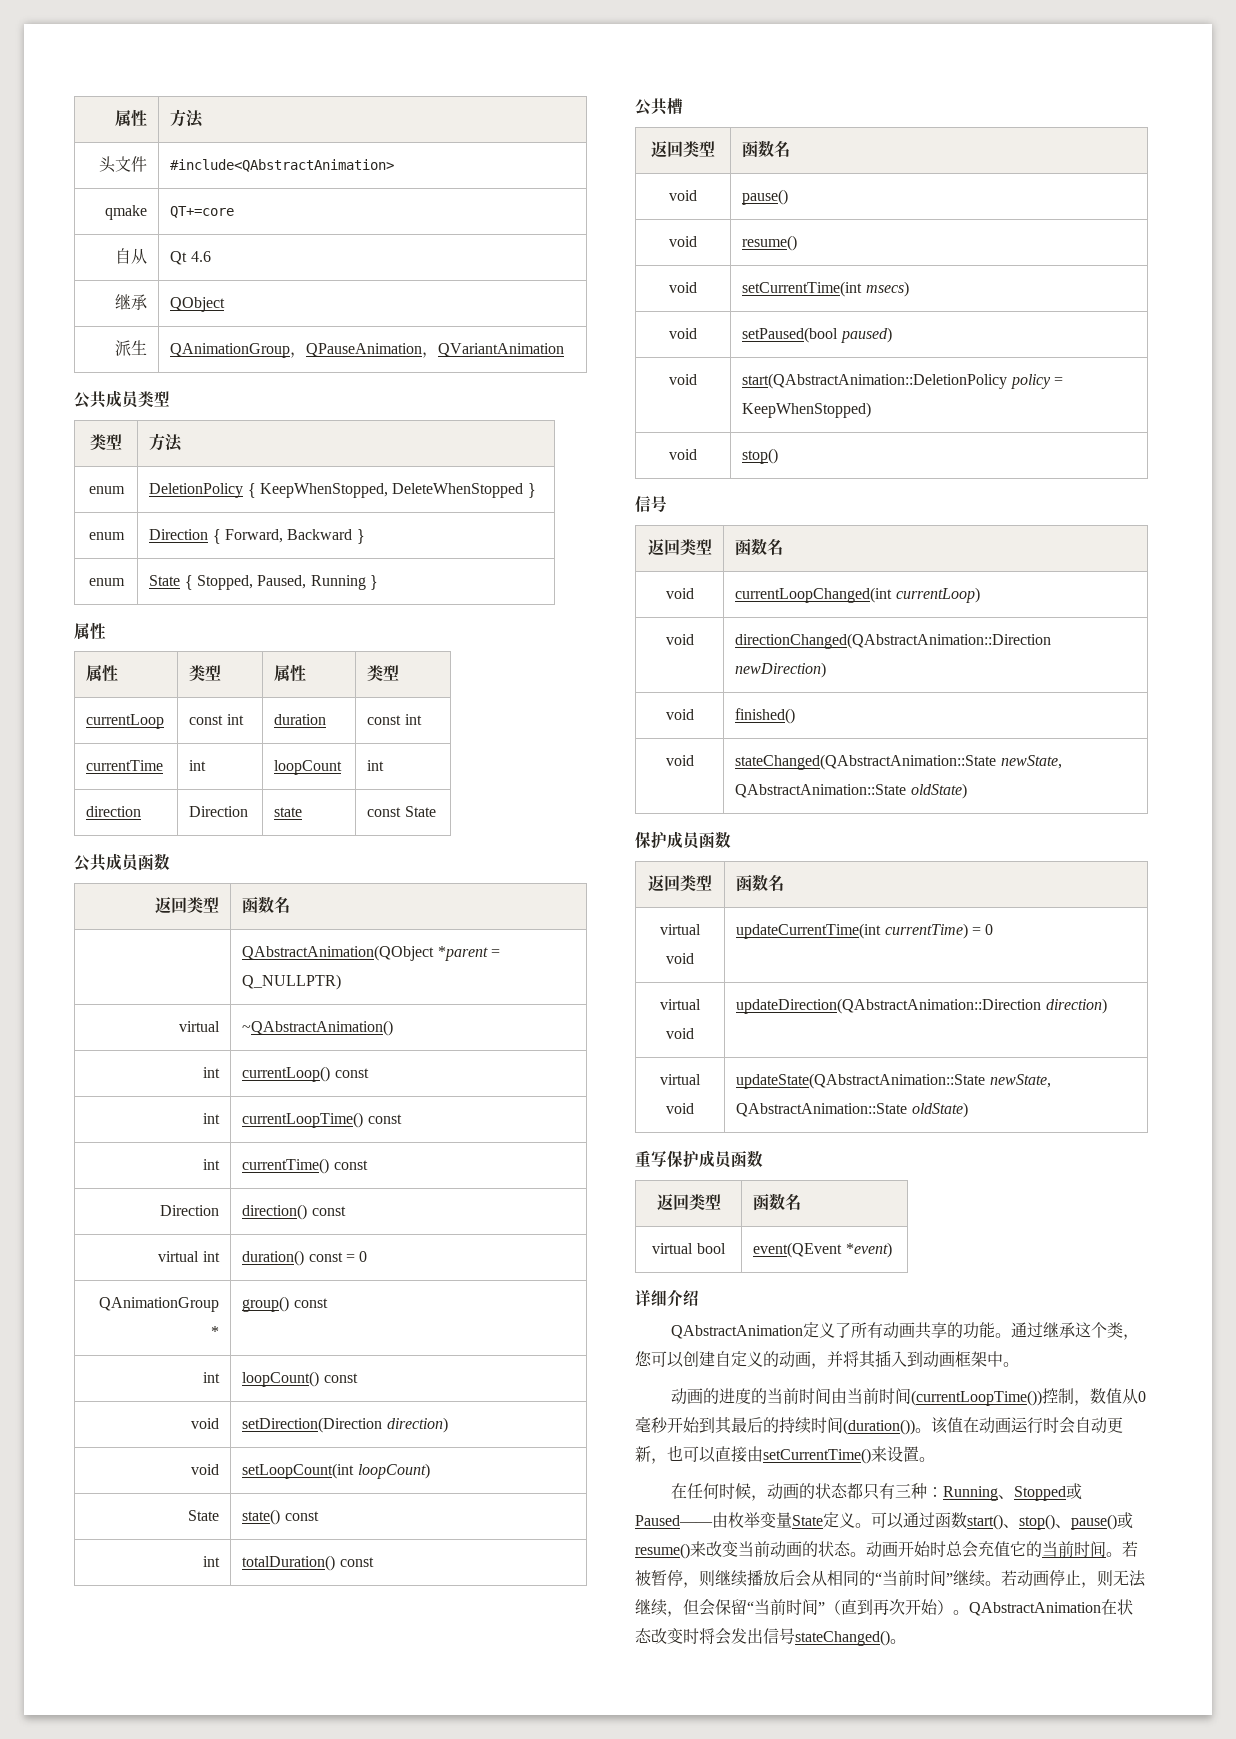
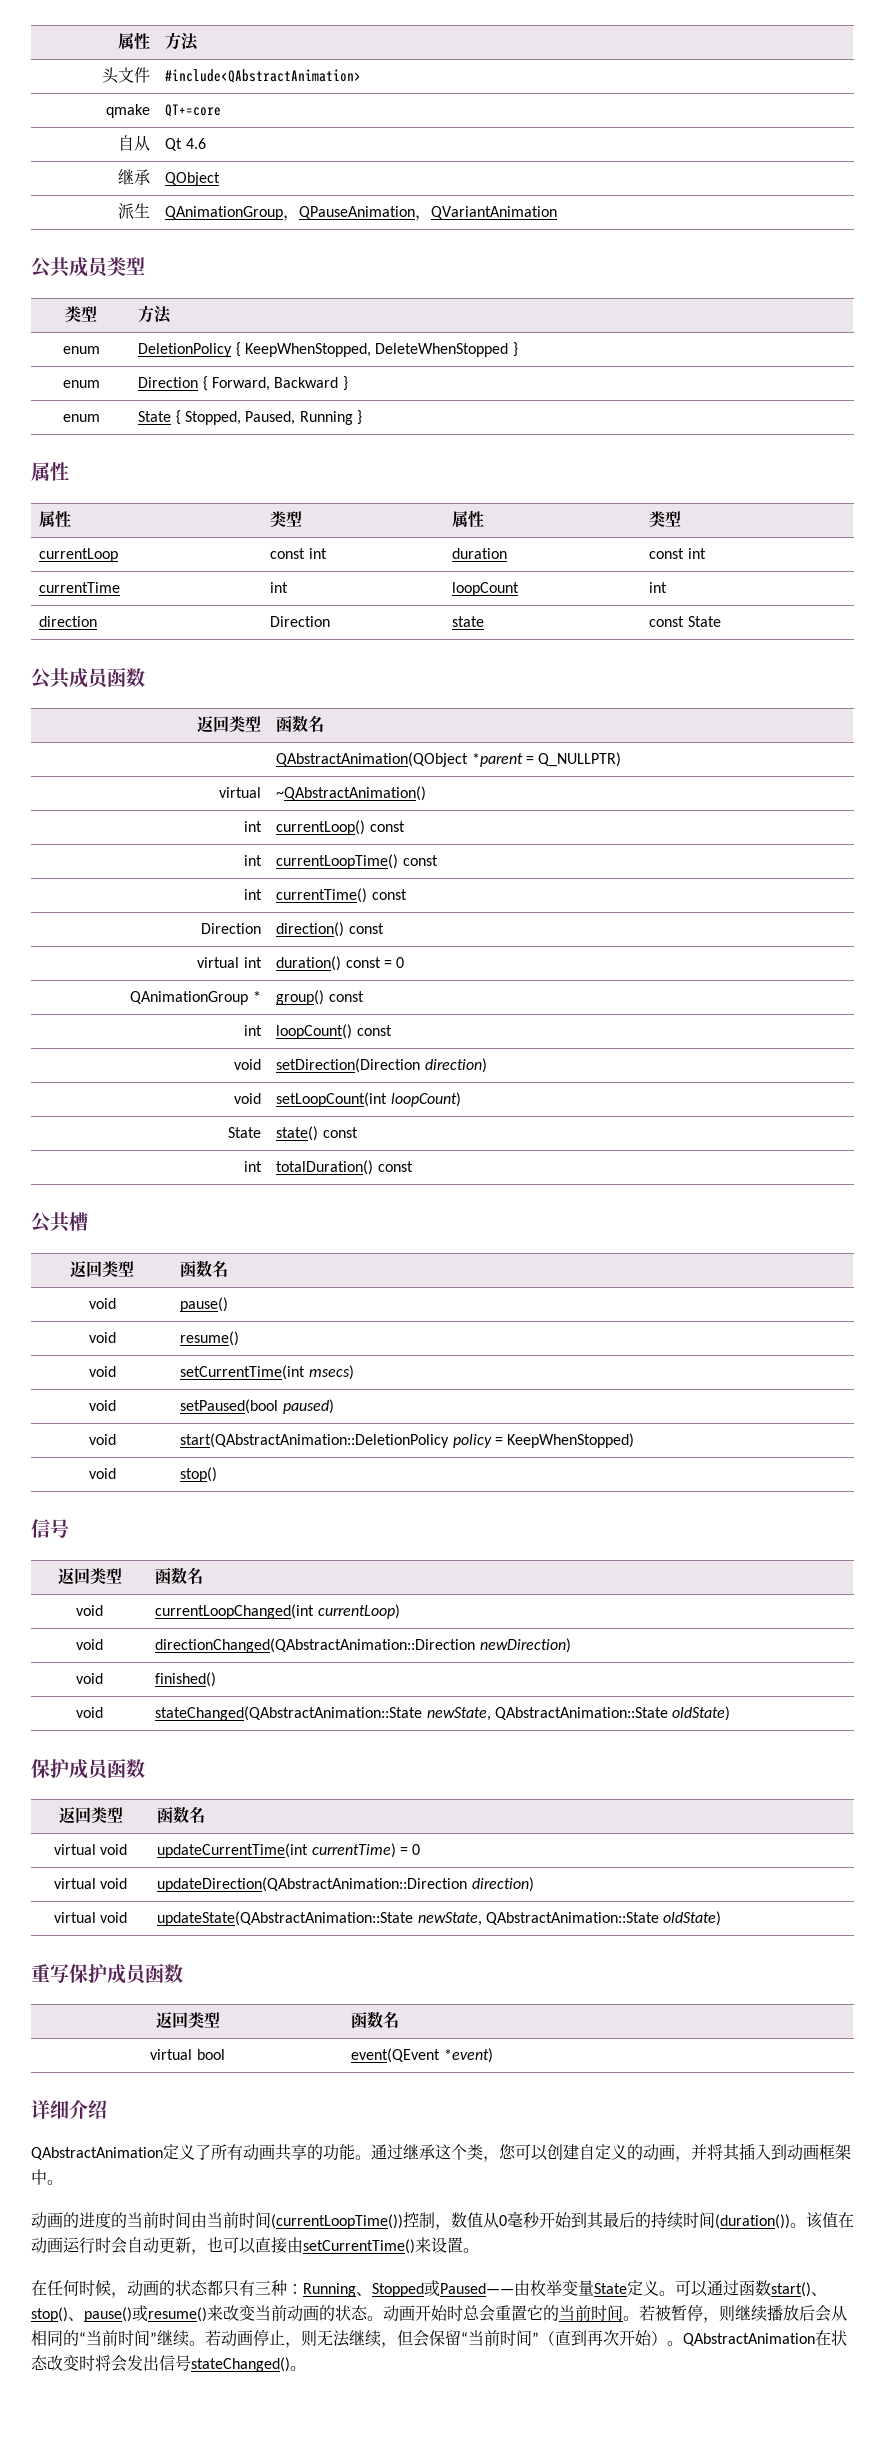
- 动画开始时总会充值它的当前时间。
+ 动画开始时总会重置它的当前时间。

